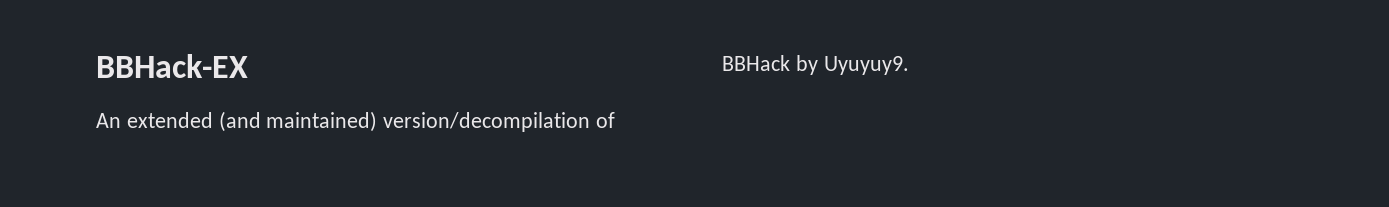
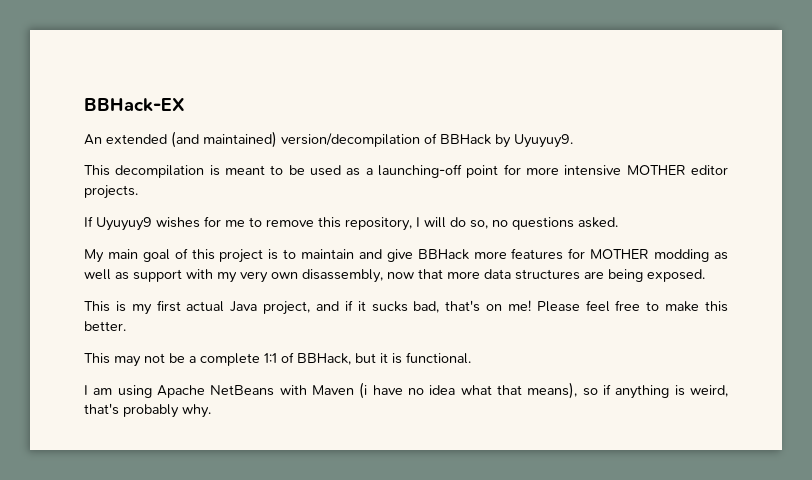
+ This decompilation is meant to be used as a launching-off point for more intensive MOTHER editor projects.
+ If Uyuyuy9 wishes for me to remove this repository, I will do so, no questions asked.
+ My main goal of this project is to maintain and give BBHack more features for MOTHER modding as well as support with my very own disassembly, now that more data structures are being exposed.
+ This is my first actual Java project, and if it sucks bad, that's on me! Please feel free to make this better.
+ This may not be a complete 1:1 of BBHack, but it is functional.
+ I am using Apache NetBeans with Maven (i have no idea what that means), so if anything is weird, that's probably why.

